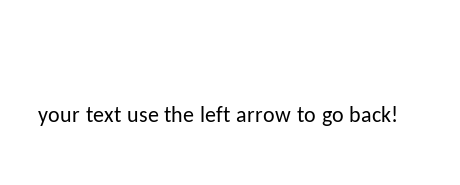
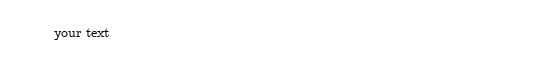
- your text use the left arrow to go back!
+ your text

